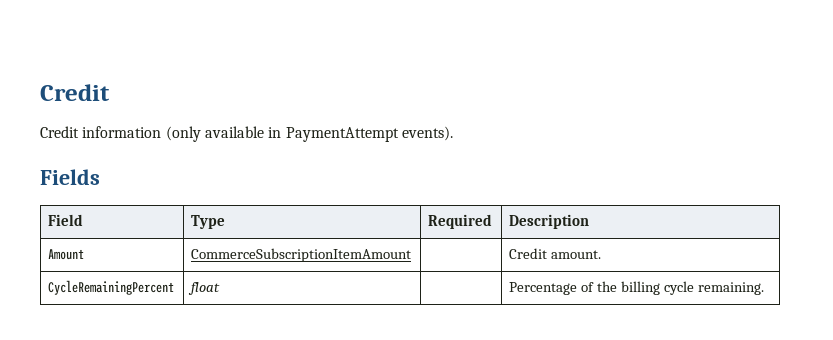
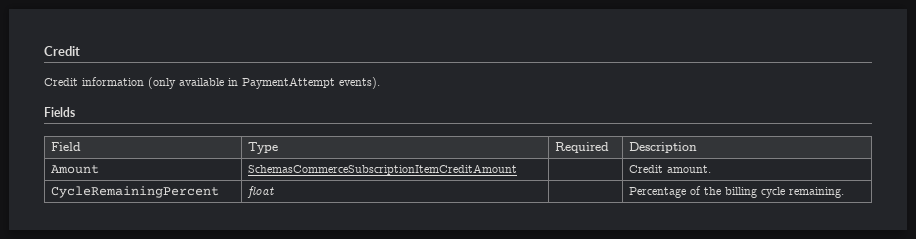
- Amount | CommerceSubscriptionItemAmount | | Credit amount.
+ Amount | SchemasCommerceSubscriptionItemCreditAmount | | Credit amount.

